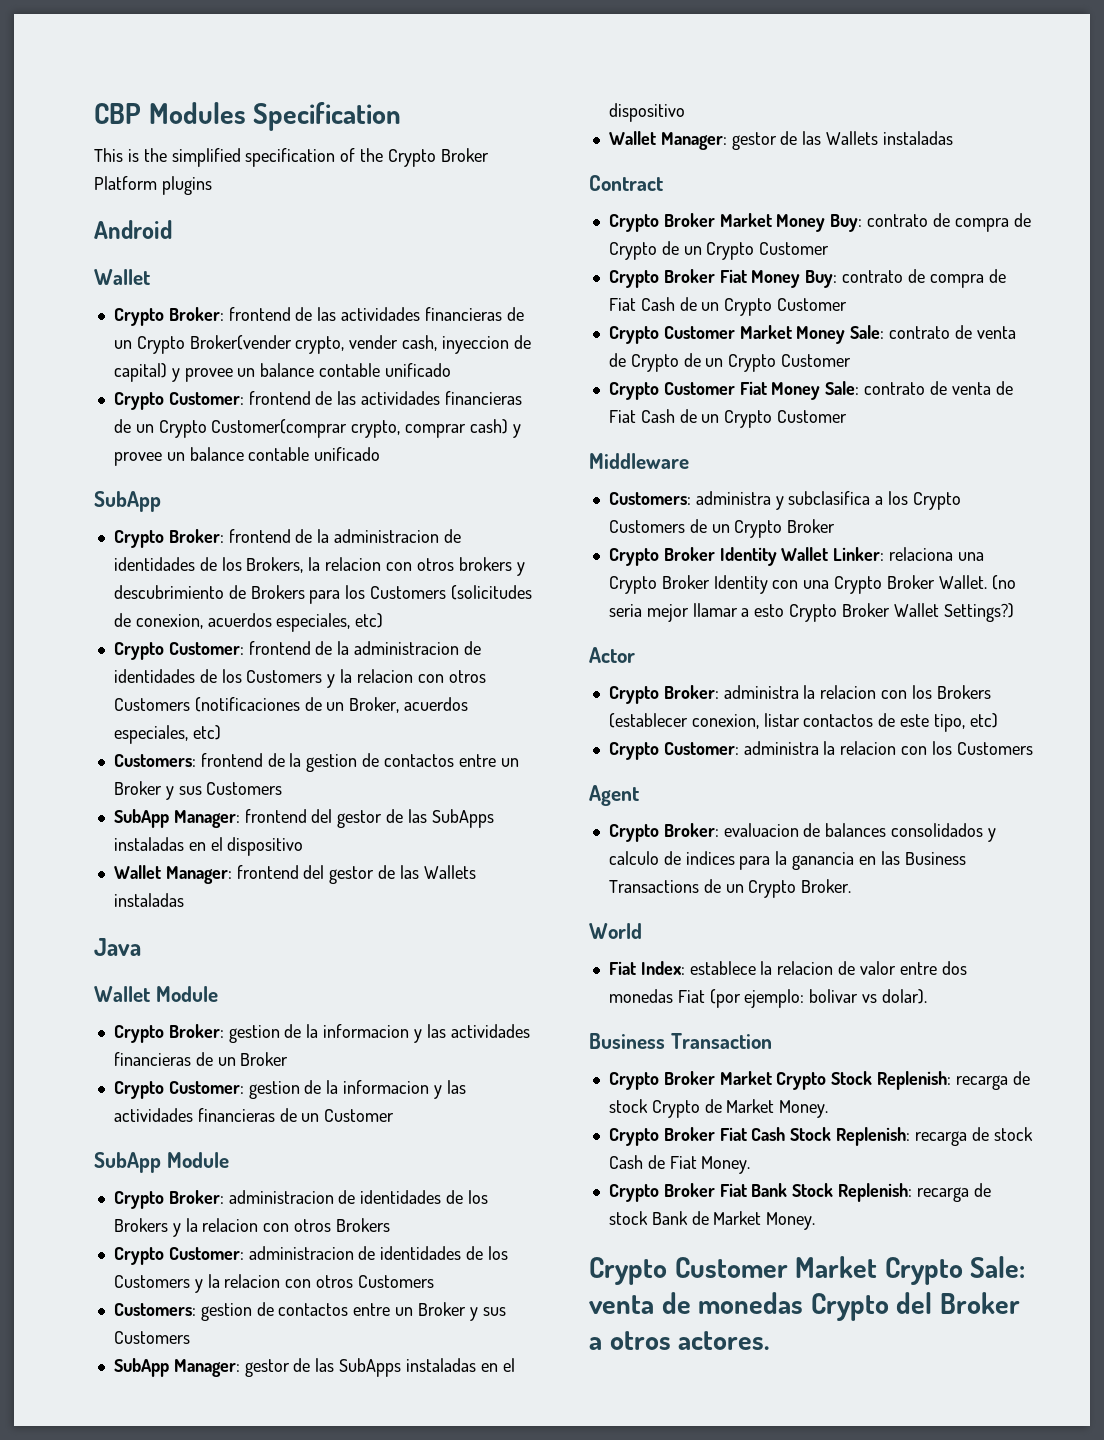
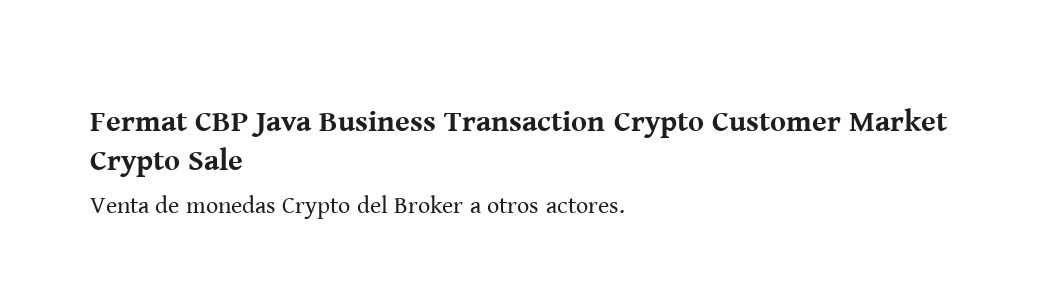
- CBP Modules Specification
- This is the simplified specification of the Crypto Broker Platform plugins
- Android
- Wallet
- Crypto Broker: frontend de las actividades financieras de un Crypto Broker(vender crypto, vender cash, inyeccion de capital) y provee un balance contable unificado
- Crypto Customer: frontend de las actividades financieras de un Crypto Customer(comprar crypto, comprar cash) y provee un balance contable unificado
- SubApp
- Crypto Broker: frontend de la administracion de identidades de los Brokers, la relacion con otros brokers y descubrimiento de Brokers para los Customers (solicitudes de conexion, acuerdos especiales, etc)
- Crypto Customer: frontend de la administracion de identidades de los Customers y la relacion con otros Customers (notificaciones de un Broker, acuerdos especiales, etc)
- Customers: frontend de la gestion de contactos entre un Broker y sus Customers
- SubApp Manager: frontend del gestor de las SubApps instaladas en el dispositivo
- Wallet Manager: frontend del gestor de las Wallets instaladas
- Java
- Wallet Module
- Crypto Broker: gestion de la informacion y las actividades financieras de un Broker
- Crypto Customer: gestion de la informacion y las actividades financieras de un Customer
- SubApp Module
- Crypto Broker: administracion de identidades de los Brokers y la relacion con otros Brokers
- Crypto Customer: administracion de identidades de los Customers y la relacion con otros Customers
- Customers: gestion de contactos entre un Broker y sus Customers
- SubApp Manager: gestor de las SubApps instaladas en el dispositivo
- Wallet Manager: gestor de las Wallets instaladas
- Contract
- Crypto Broker Market Money Buy: contrato de compra de Crypto de un Crypto Customer
- Crypto Broker Fiat Money Buy: contrato de compra de Fiat Cash de un Crypto Customer
- Crypto Customer Market Money Sale: contrato de venta de Crypto de un Crypto Customer
- Crypto Customer Fiat Money Sale: contrato de venta de Fiat Cash de un Crypto Customer
- Middleware
- Customers: administra y subclasifica a los Crypto Customers de un Crypto Broker
- Crypto Broker Identity Wallet Linker: relaciona una Crypto Broker Identity con una Crypto Broker Wallet. (no seria mejor llamar a esto Crypto Broker Wallet Settings?)
- Actor
- Crypto Broker: administra la relacion con los Brokers (establecer conexion, listar contactos de este tipo, etc)
- Crypto Customer: administra la relacion con los Customers
- Agent
- Crypto Broker: evaluacion de balances consolidados y calculo de indices para la ganancia en las Business Transactions de un Crypto Broker.
- World
- Fiat Index: establece la relacion de valor entre dos monedas Fiat (por ejemplo: bolivar vs dolar).
- Business Transaction
- Crypto Broker Market Crypto Stock Replenish: recarga de stock Crypto de Market Money.
- Crypto Broker Fiat Cash Stock Replenish: recarga de stock Cash de Fiat Money.
- Crypto Broker Fiat Bank Stock Replenish: recarga de stock Bank de Market Money.
- Crypto Customer Market Crypto Sale: venta de monedas Crypto del Broker a otros actores.
+ Fermat CBP Java Business Transaction Crypto Customer Market Crypto Sale
+ Venta de monedas Crypto del Broker a otros actores.

